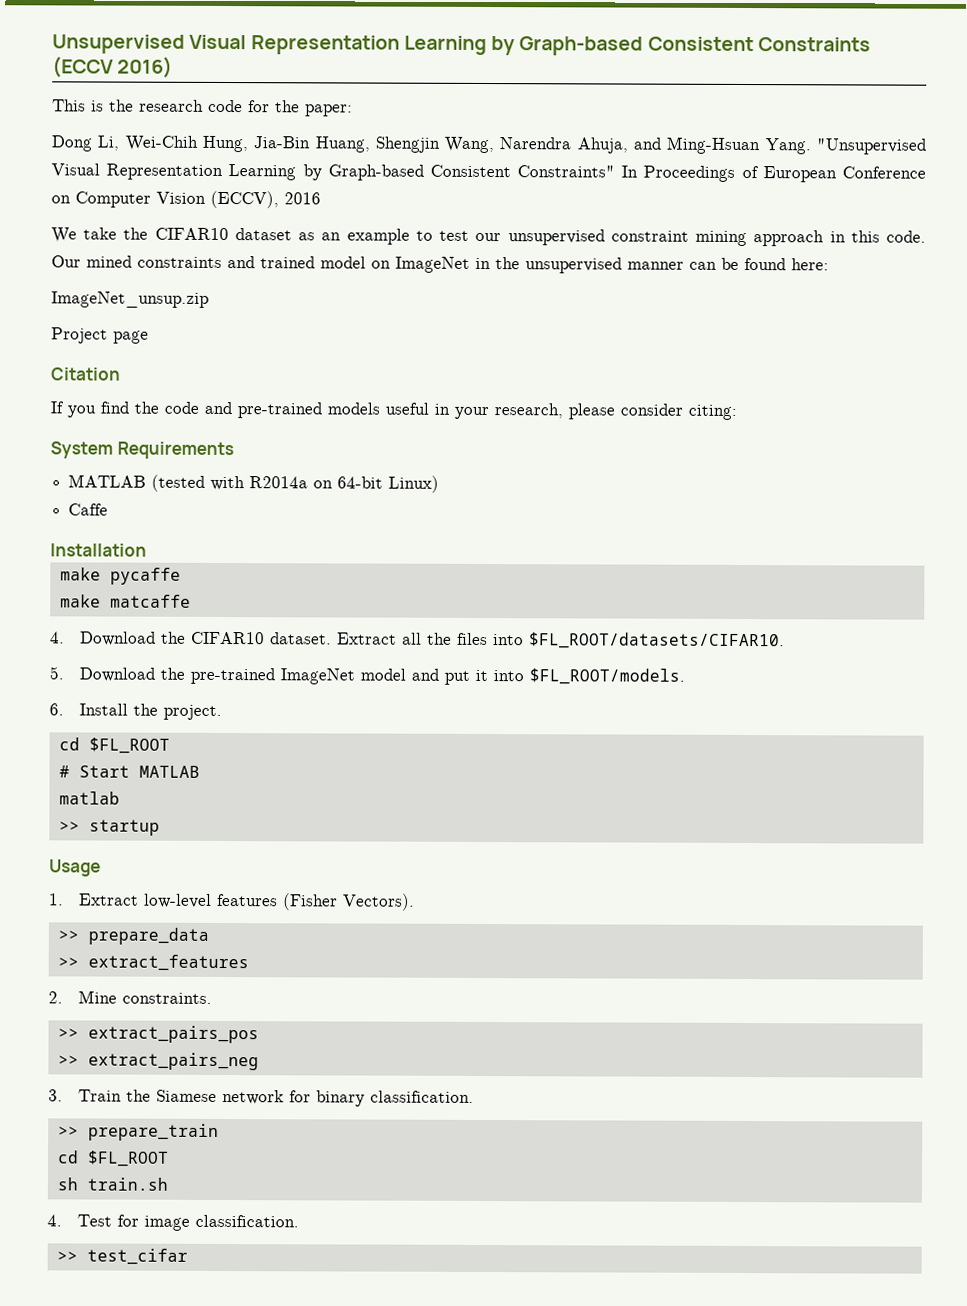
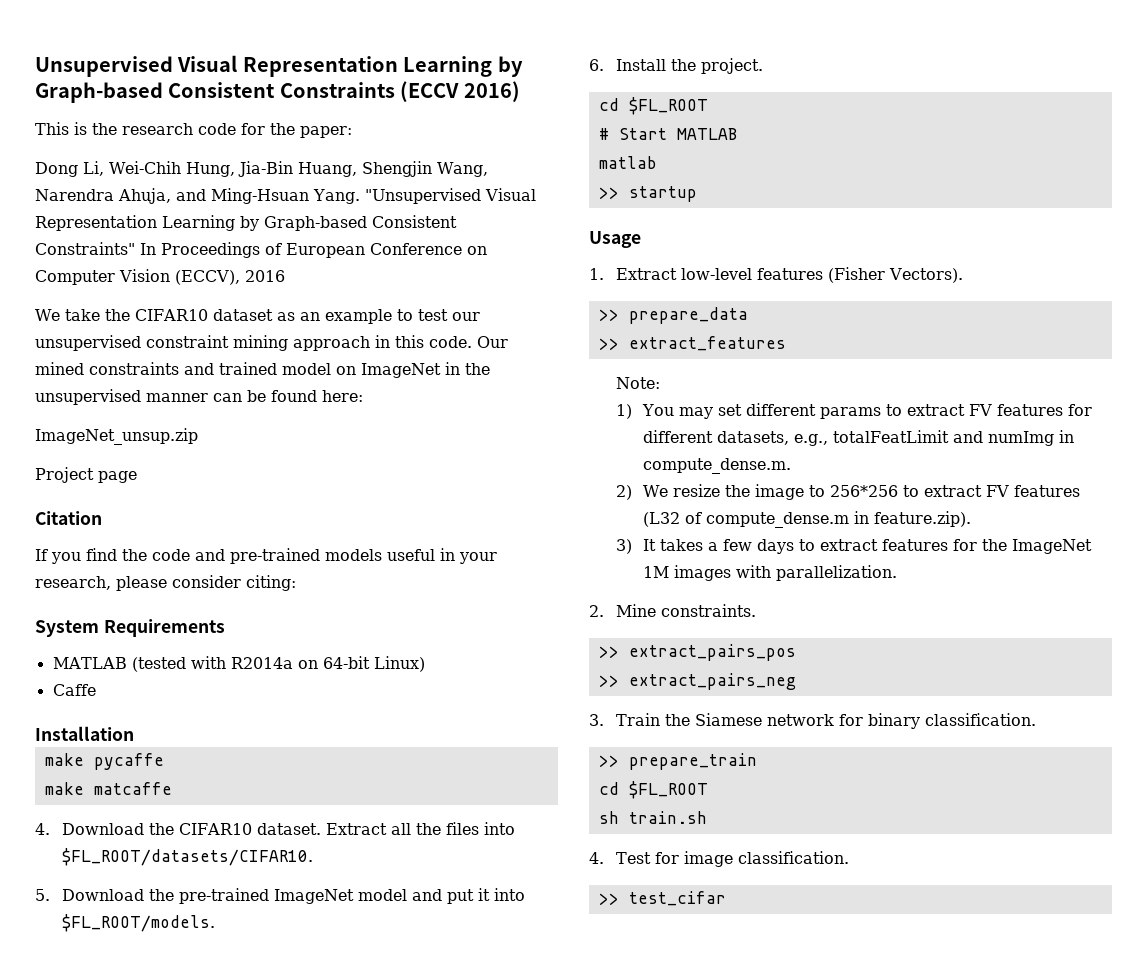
+ Note:
+ 1) You may set different params to extract FV features for different datasets, e.g., totalFeatLimit and numImg in compute_dense.m.
+ 2) We resize the image to 256*256 to extract FV features (L32 of compute_dense.m in feature.zip).
+ 3) It takes a few days to extract features for the ImageNet 1M images with parallelization.

